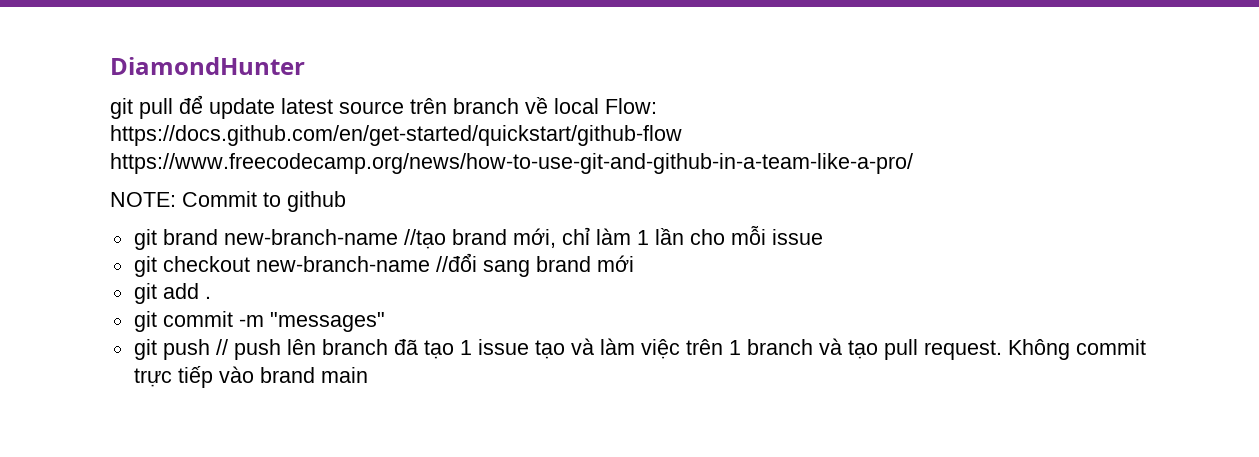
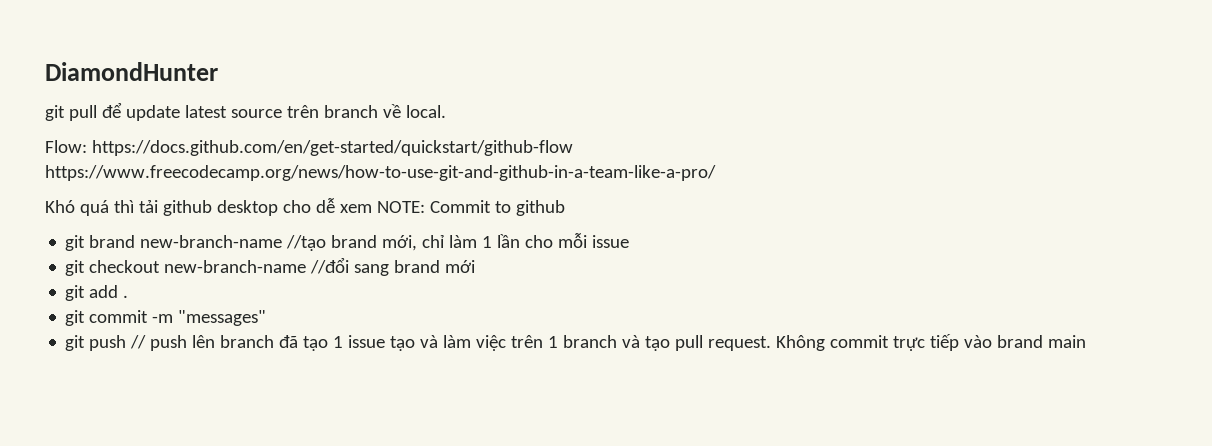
- git pull để update latest source trên branch về local Flow: https://docs.github.com/en/get-started/quickstart/github-flow https://www.freecodecamp.org/news/how-to-use-git-and-github-in-a-team-like-a-pro/
+ git pull để update latest source trên branch về local.
+ Flow: https://docs.github.com/en/get-started/quickstart/github-flow https://www.freecodecamp.org/news/how-to-use-git-and-github-in-a-team-like-a-pro/
- NOTE: Commit to github
+ Khó quá thì tải github desktop cho dễ xem NOTE: Commit to github

